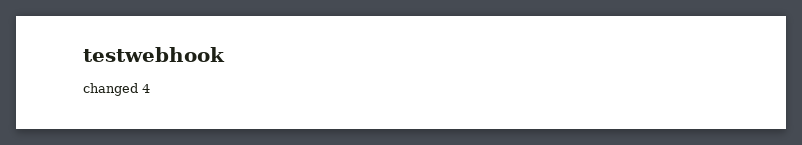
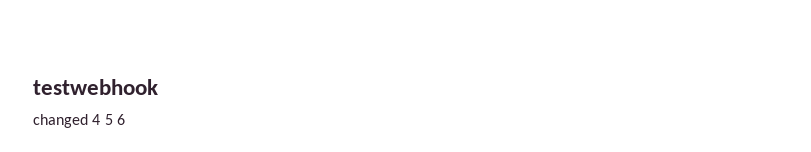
- changed 4
+ changed 4 5 6

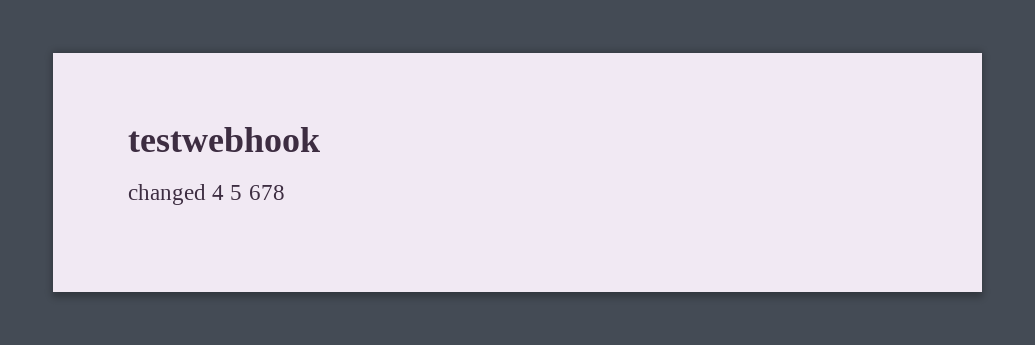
- changed 4 5 6
+ changed 4 5 678

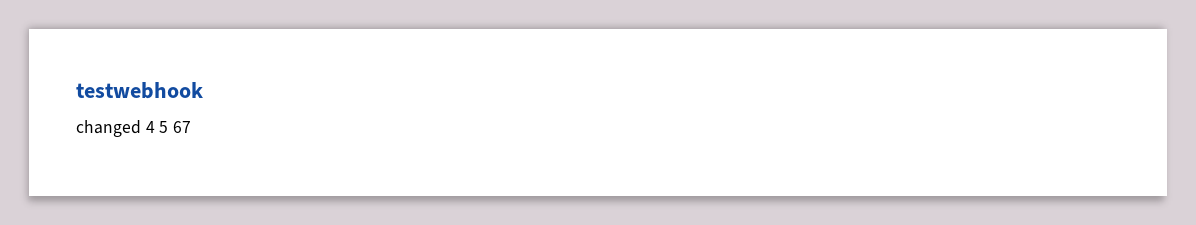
- changed 4 5 678
+ changed 4 5 67

